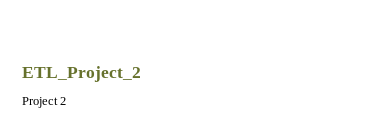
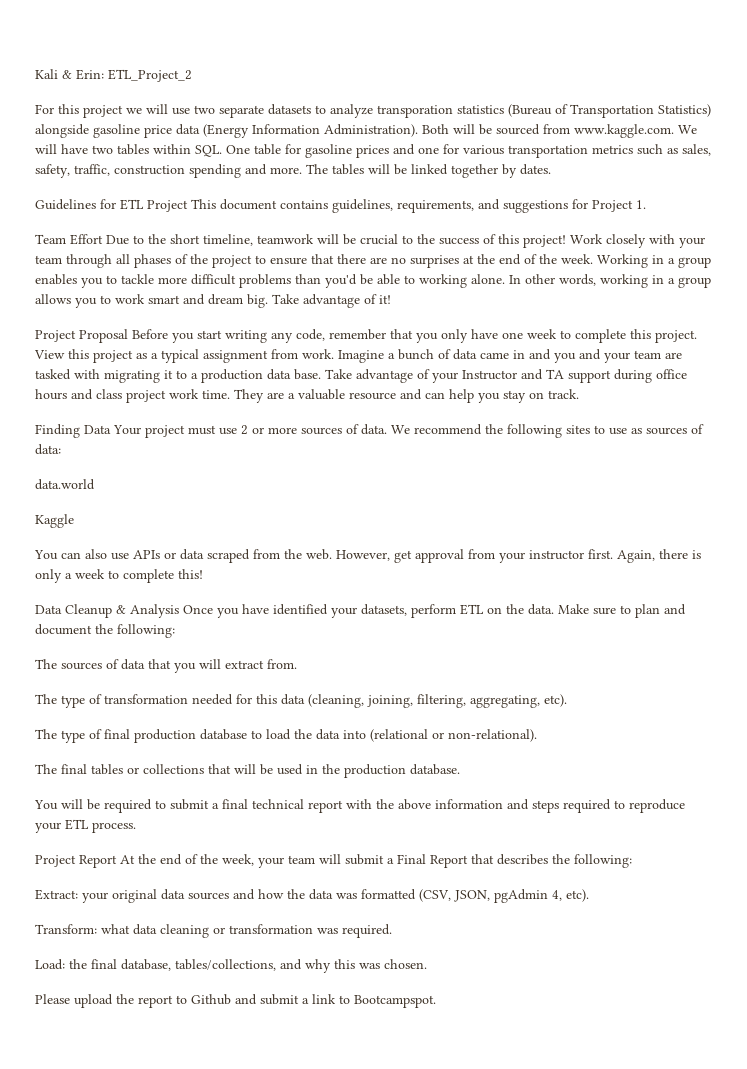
- ETL_Project_2
- Project 2
+ Kali & Erin: ETL_Project_2
+ For this project we will use two separate datasets to analyze transporation statistics (Bureau of Transportation Statistics) alongside gasoline price data (Energy Information Administration). Both will be sourced from www.kaggle.com. We will have two tables within SQL. One table for gasoline prices and one for various transportation metrics such as sales, safety, traffic, construction spending and more. The tables will be linked together by dates.
+ Guidelines for ETL Project This document contains guidelines, requirements, and suggestions for Project 1.
+ Team Effort Due to the short timeline, teamwork will be crucial to the success of this project! Work closely with your team through all phases of the project to ensure that there are no surprises at the end of the week. Working in a group enables you to tackle more difficult problems than you'd be able to working alone. In other words, working in a group allows you to work smart and dream big. Take advantage of it!
+ Project Proposal Before you start writing any code, remember that you only have one week to complete this project. View this project as a typical assignment from work. Imagine a bunch of data came in and you and your team are tasked with migrating it to a production data base. Take advantage of your Instructor and TA support during office hours and class project work time. They are a valuable resource and can help you stay on track.
+ Finding Data Your project must use 2 or more sources of data. We recommend the following sites to use as sources of data:
+ data.world
+ Kaggle
+ You can also use APIs or data scraped from the web. However, get approval from your instructor first. Again, there is only a week to complete this!
+ Data Cleanup & Analysis Once you have identified your datasets, perform ETL on the data. Make sure to plan and document the following:
+ The sources of data that you will extract from.
+ The type of transformation needed for this data (cleaning, joining, filtering, aggregating, etc).
+ The type of final production database to load the data into (relational or non-relational).
+ The final tables or collections that will be used in the production database.
+ You will be required to submit a final technical report with the above information and steps required to reproduce your ETL process.
+ Project Report At the end of the week, your team will submit a Final Report that describes the following:
+ Extract: your original data sources and how the data was formatted (CSV, JSON, pgAdmin 4, etc).
+ Transform: what data cleaning or transformation was required.
+ Load: the final database, tables/collections, and why this was chosen.
+ Please upload the report to Github and submit a link to Bootcampspot.

